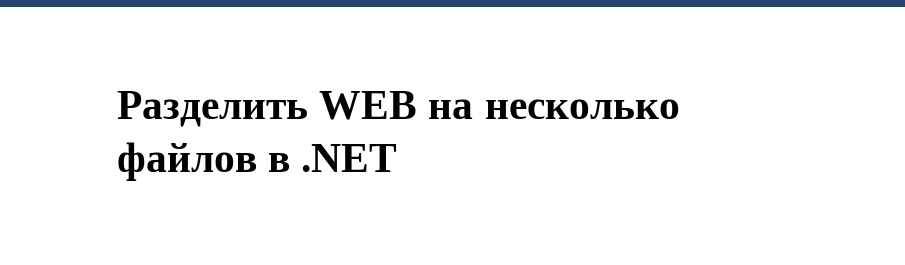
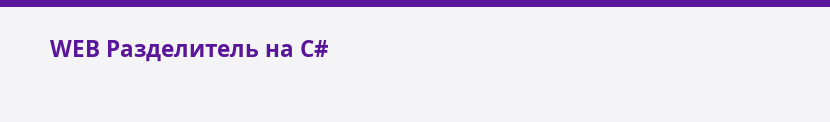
- Разделить WEB на несколько файлов в .NET
+ WEB Разделитель на C#

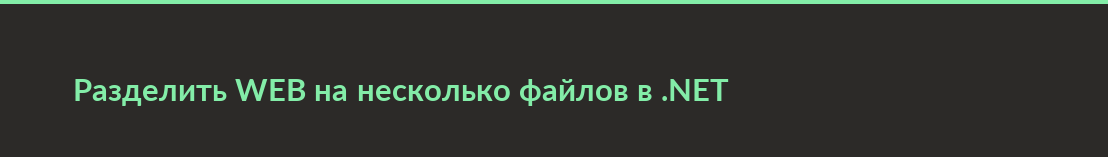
- WEB Разделитель на C#
+ Разделить WEB на несколько файлов в .NET

